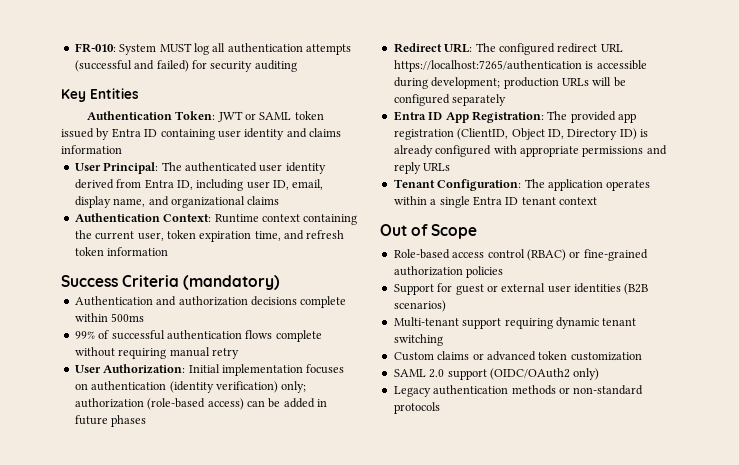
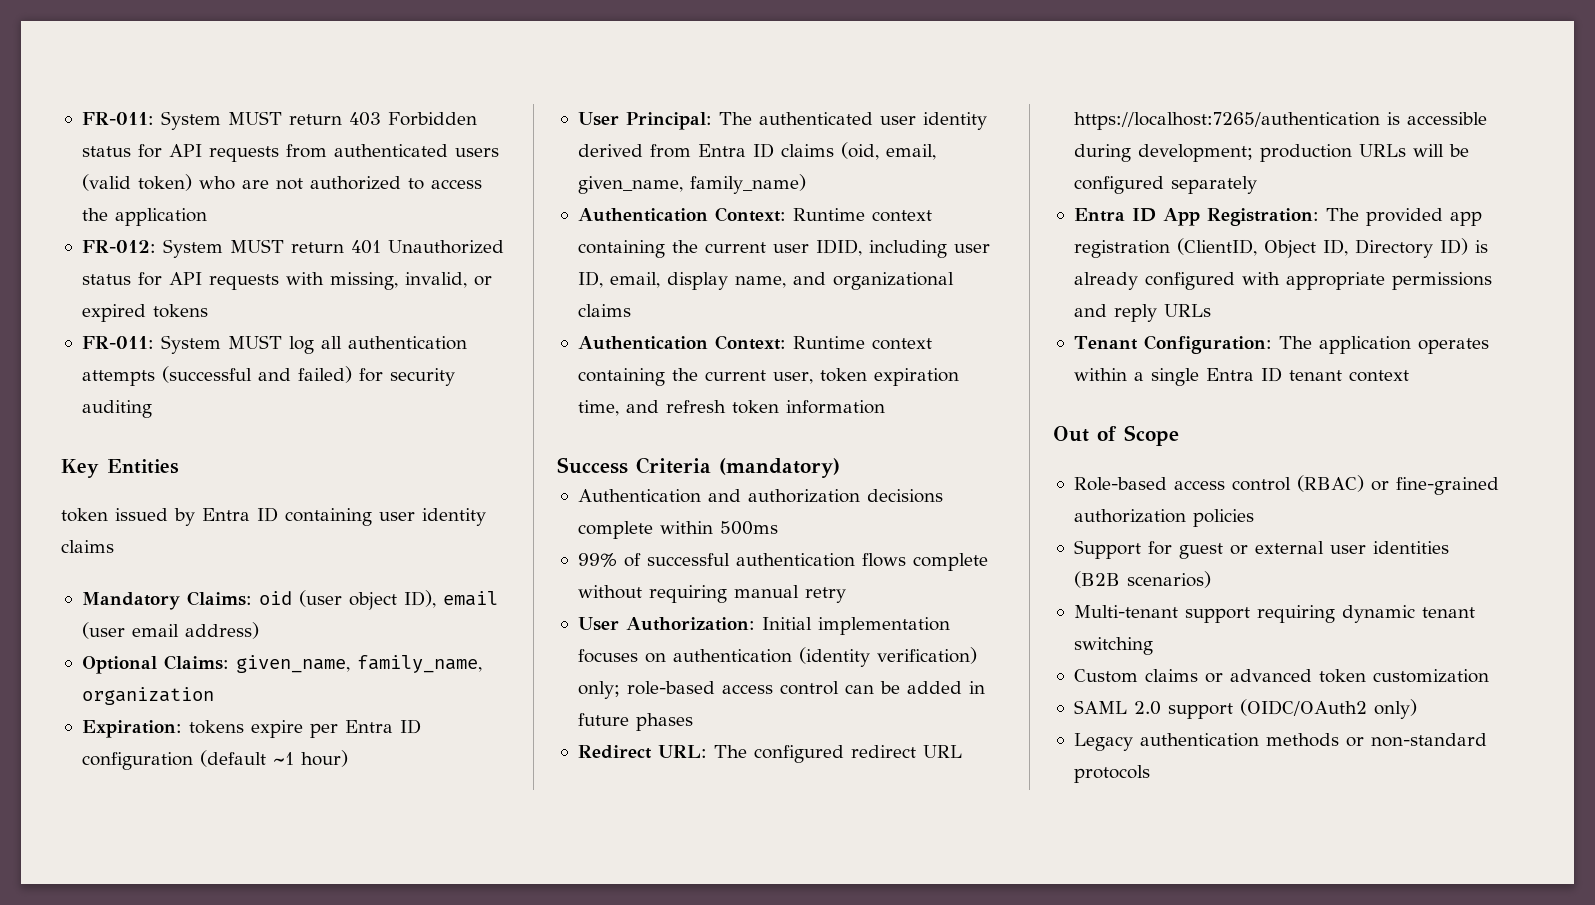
- FR-010: System MUST log all authentication attempts (successful and failed) for security auditing
+ FR-011: System MUST return 403 Forbidden status for API requests from authenticated users (valid token) who are not authorized to access the application
+ FR-012: System MUST return 401 Unauthorized status for API requests with missing, invalid, or expired tokens
+ FR-011: System MUST log all authentication attempts (successful and failed) for security auditing
- Authentication Token: JWT or SAML token issued by Entra ID containing user identity and claims information
+ token issued by Entra ID containing user identity claims
+ Mandatory Claims: oid (user object ID), email (user email address)
+ Optional Claims: given_name, family_name, organization
+ Expiration: tokens expire per Entra ID configuration (default ~1 hour)
- User Principal: The authenticated user identity derived from Entra ID, including user ID, email, display name, and organizational claims
+ User Principal: The authenticated user identity derived from Entra ID claims (oid, email, given_name, family_name)
+ Authentication Context: Runtime context containing the current user IDID, including user ID, email, display name, and organizational claims
- User Authorization: Initial implementation focuses on authentication (identity verification) only; authorization (role-based access) can be added in future phases
+ User Authorization: Initial implementation focuses on authentication (identity verification) only; role-based access control can be added in future phases

